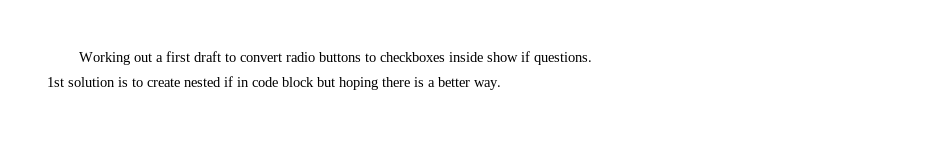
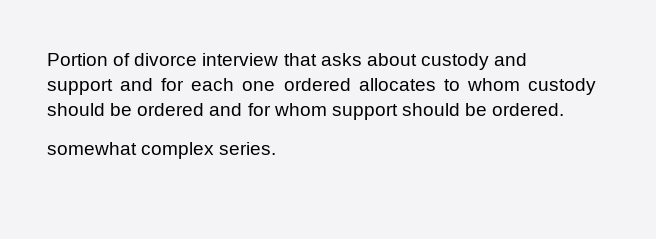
- Working out a first draft to convert radio buttons to checkboxes inside show if questions.
- 1st solution is to create nested if in code block but hoping there is a better way.
+ Portion of divorce interview that asks about custody and support and for each one ordered allocates to whom custody should be ordered and for whom support should be ordered.
+ somewhat complex series.

